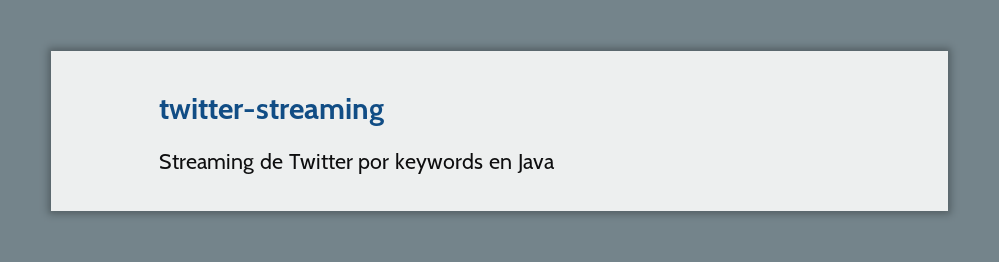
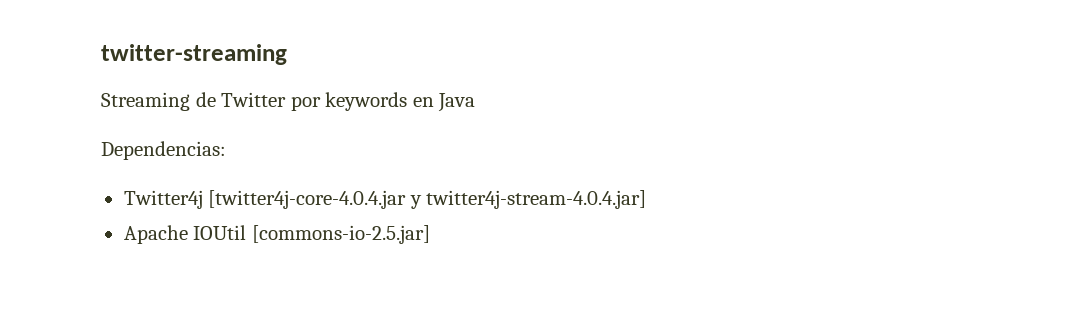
+ Dependencias:
+ Twitter4j [twitter4j-core-4.0.4.jar y twitter4j-stream-4.0.4.jar]
+ Apache IOUtil [commons-io-2.5.jar]

